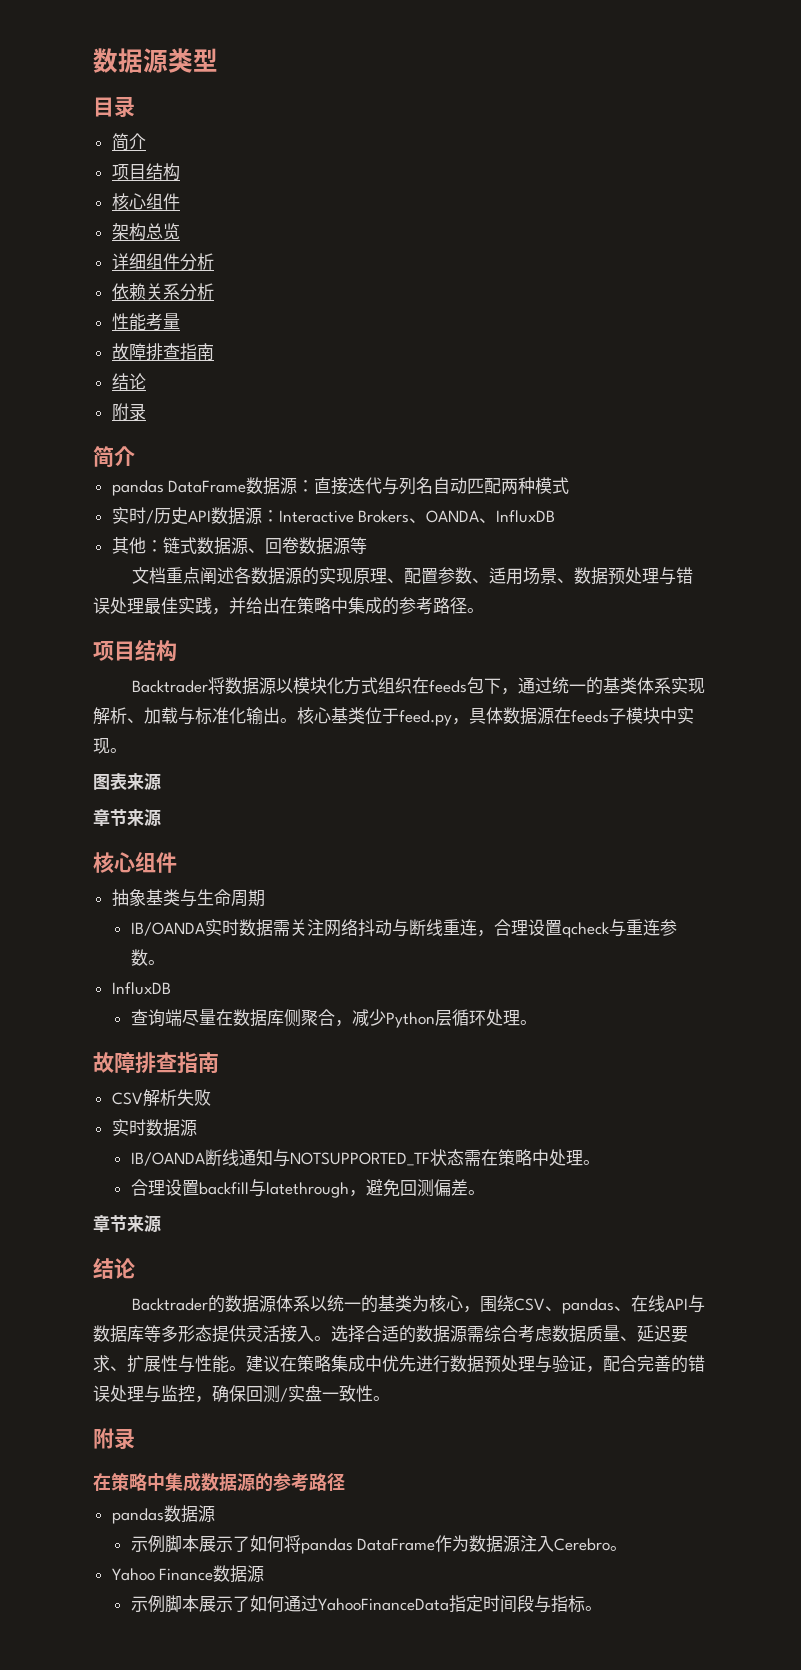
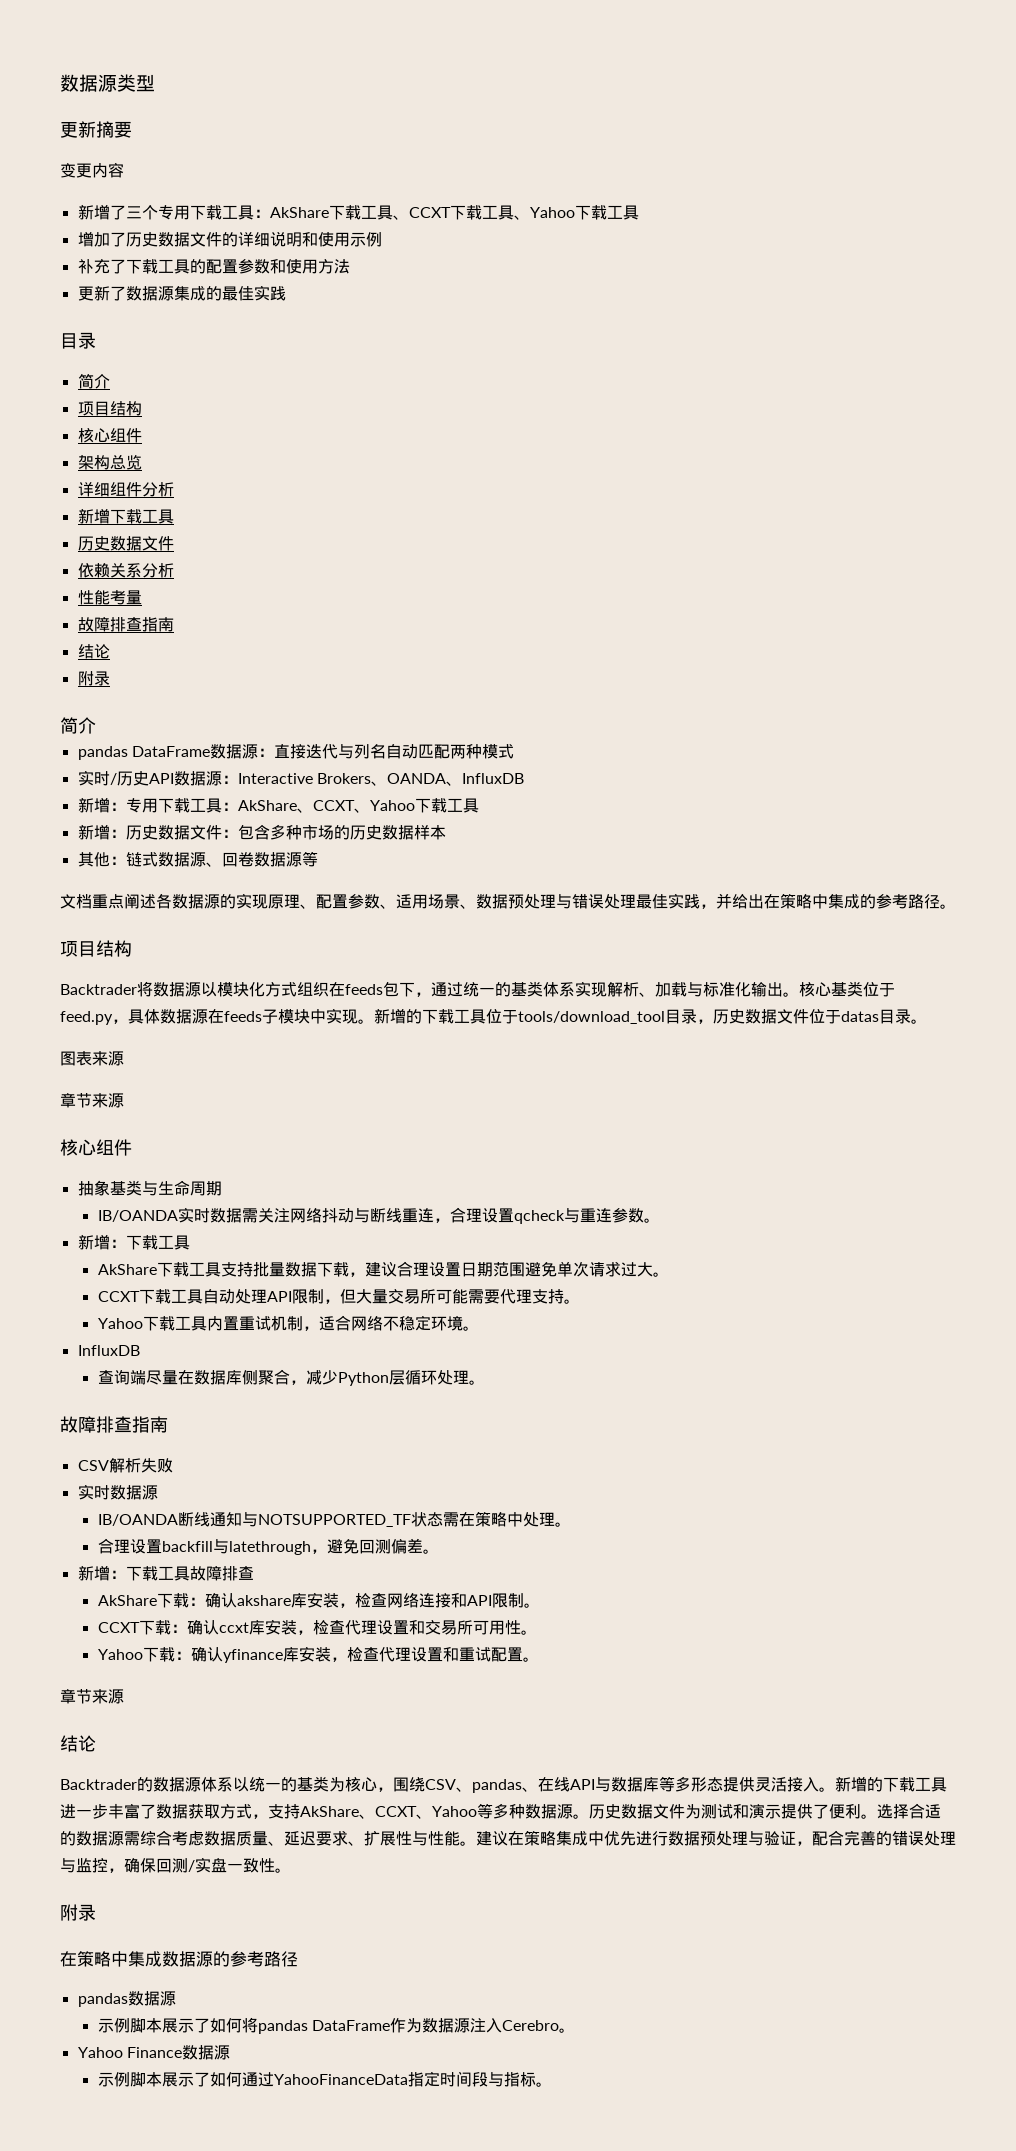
+ 更新摘要
+ 变更内容
+ 新增了三个专用下载工具：AkShare下载工具、CCXT下载工具、Yahoo下载工具
+ 增加了历史数据文件的详细说明和使用示例
+ 补充了下载工具的配置参数和使用方法
+ 更新了数据源集成的最佳实践
+ 新增下载工具
+ 历史数据文件
+ 新增：专用下载工具：AkShare、CCXT、Yahoo下载工具
+ 新增：历史数据文件：包含多种市场的历史数据样本
+ 新增的下载工具位于tools/download_tool目录，历史数据文件位于datas目录。
  IB/OANDA实时数据需关注网络抖动与断线重连，合理设置qcheck与重连参数。
+ 新增：下载工具
+ AkShare下载工具支持批量数据下载，建议合理设置日期范围避免单次请求过大。
+ CCXT下载工具自动处理API限制，但大量交易所可能需要代理支持。
+ Yahoo下载工具内置重试机制，适合网络不稳定环境。
+ 新增：下载工具故障排查
+ AkShare下载：确认akshare库安装，检查网络连接和API限制。
+ CCXT下载：确认ccxt库安装，检查代理设置和交易所可用性。
+ Yahoo下载：确认yfinance库安装，检查代理设置和重试配置。
+ 新增的下载工具进一步丰富了数据获取方式，支持AkShare、CCXT、Yahoo等多种数据源。历史数据文件为测试和演示提供了便利。

